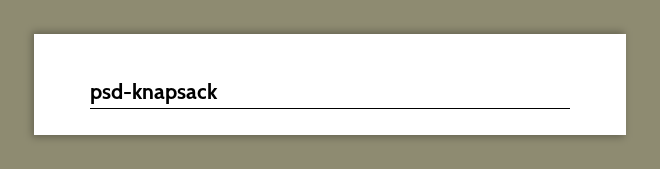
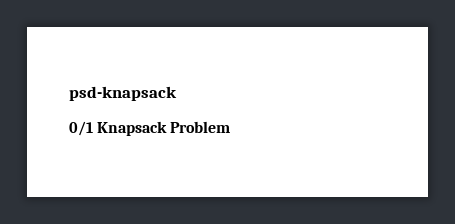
+ 0/1 Knapsack Problem

